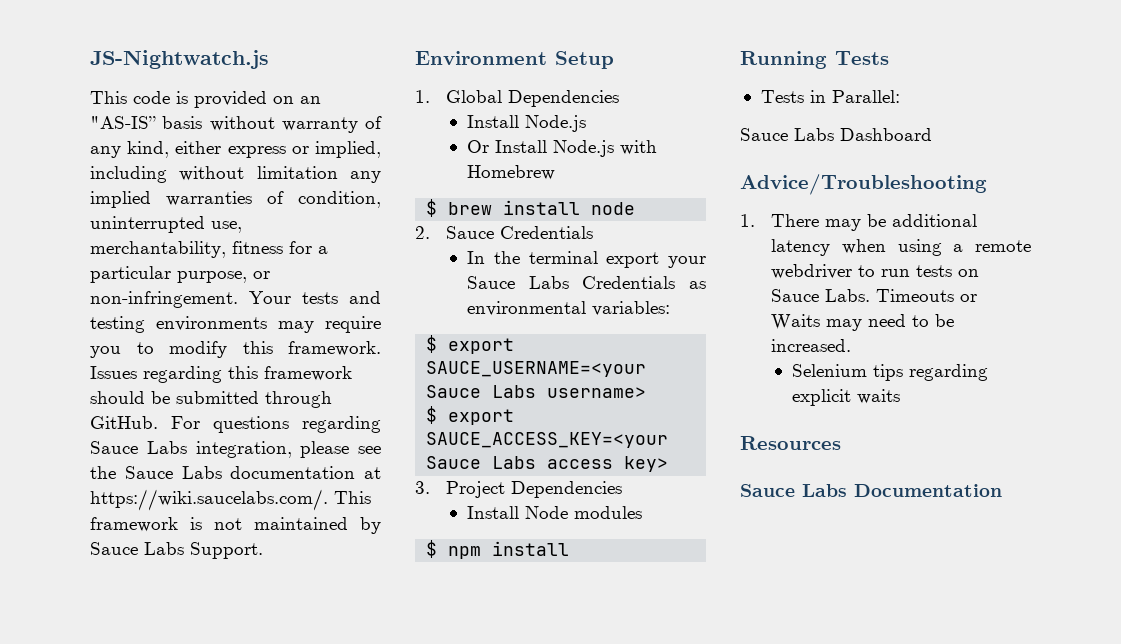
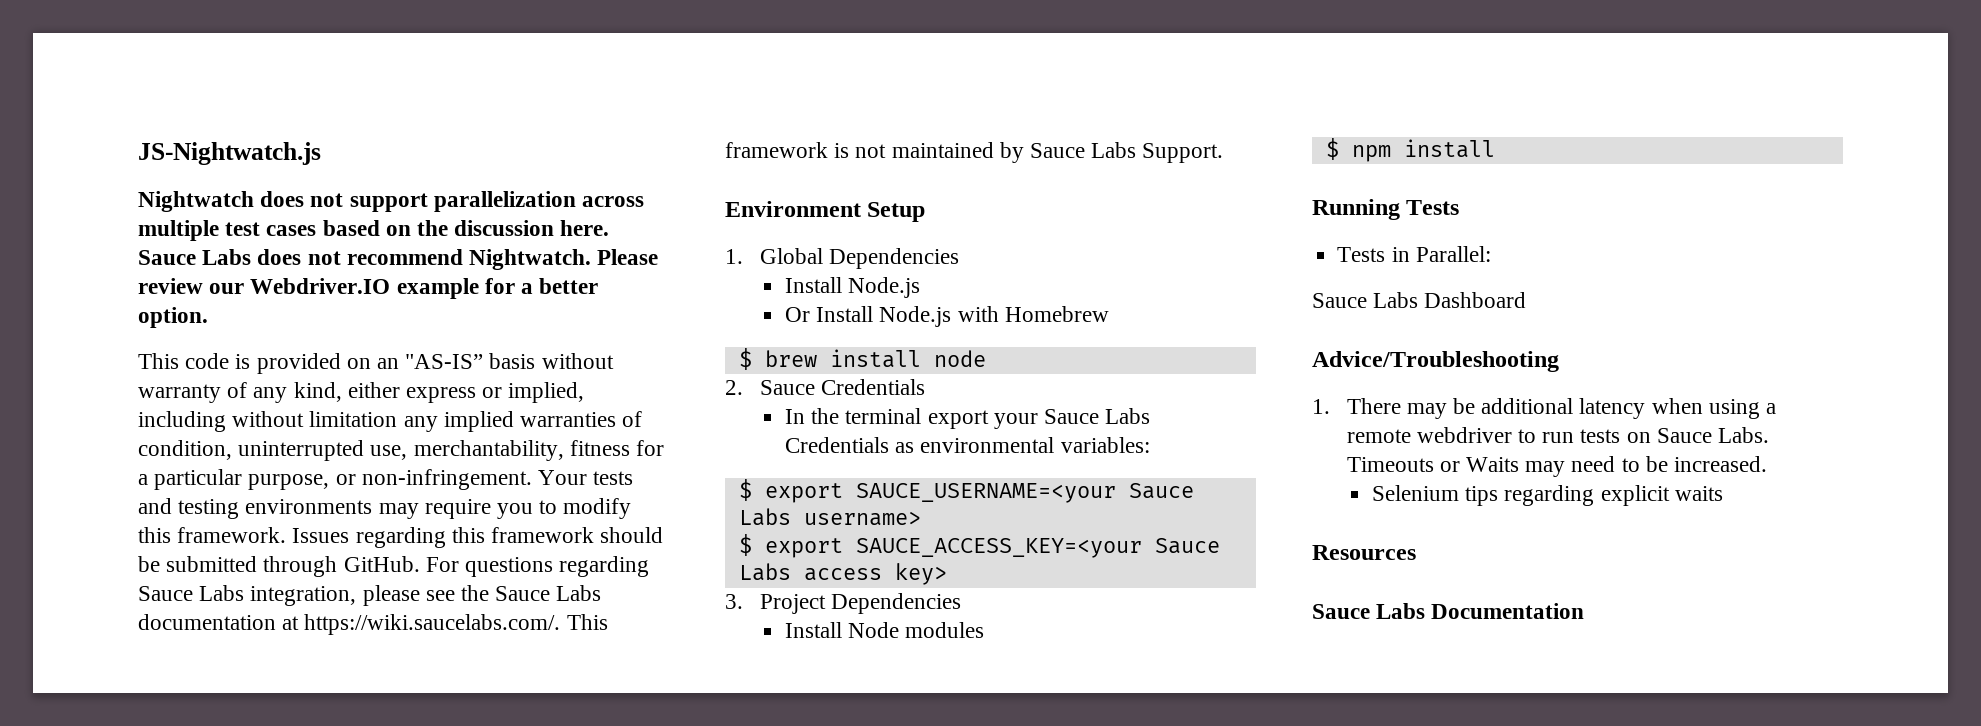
+ Nightwatch does not support parallelization across multiple test cases based on the discussion here. Sauce Labs does not recommend Nightwatch. Please review our Webdriver.IO example for a better option.

